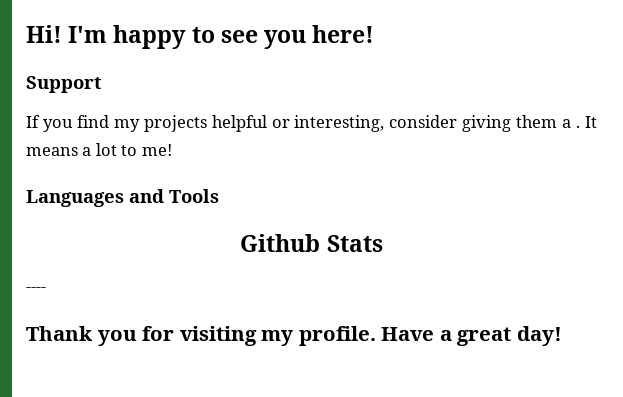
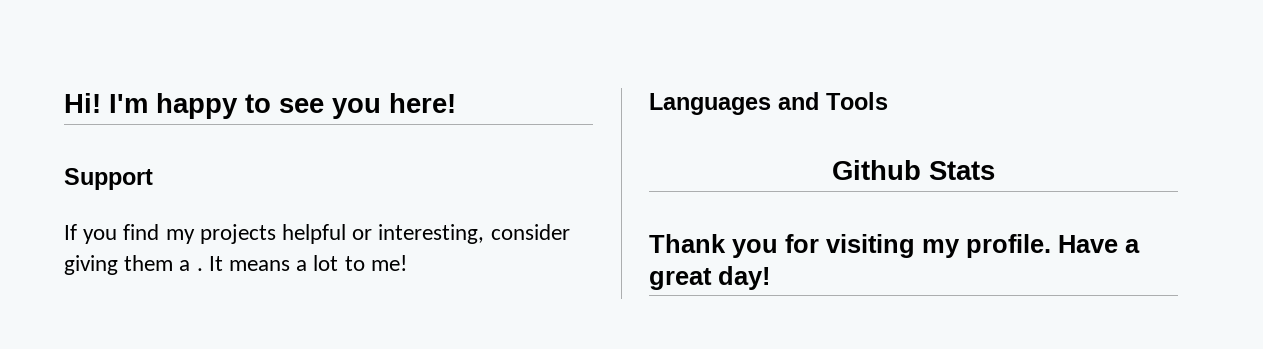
- ----

